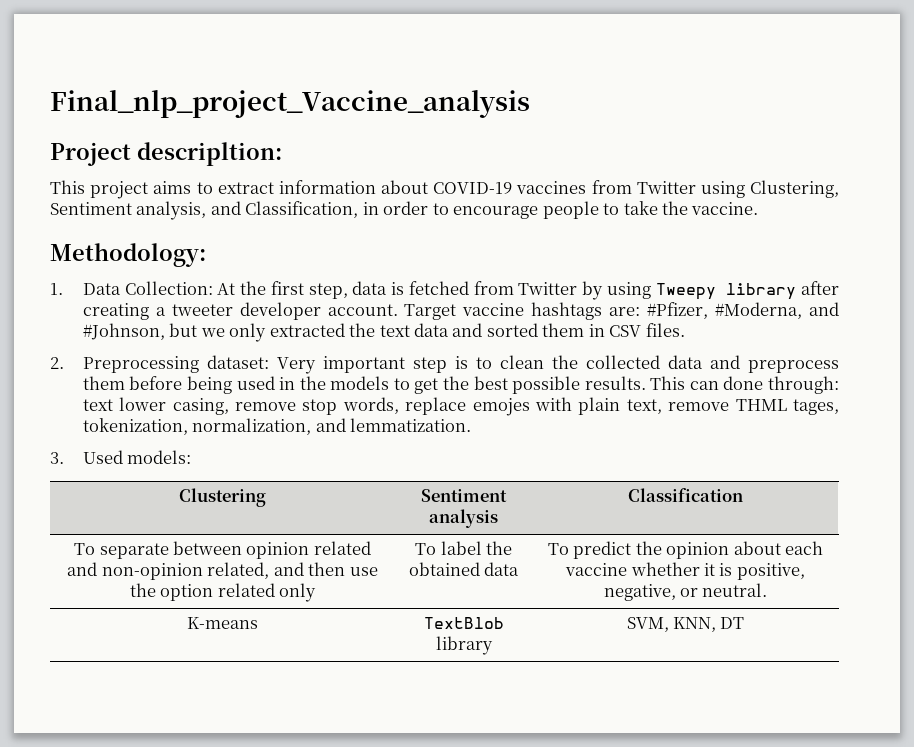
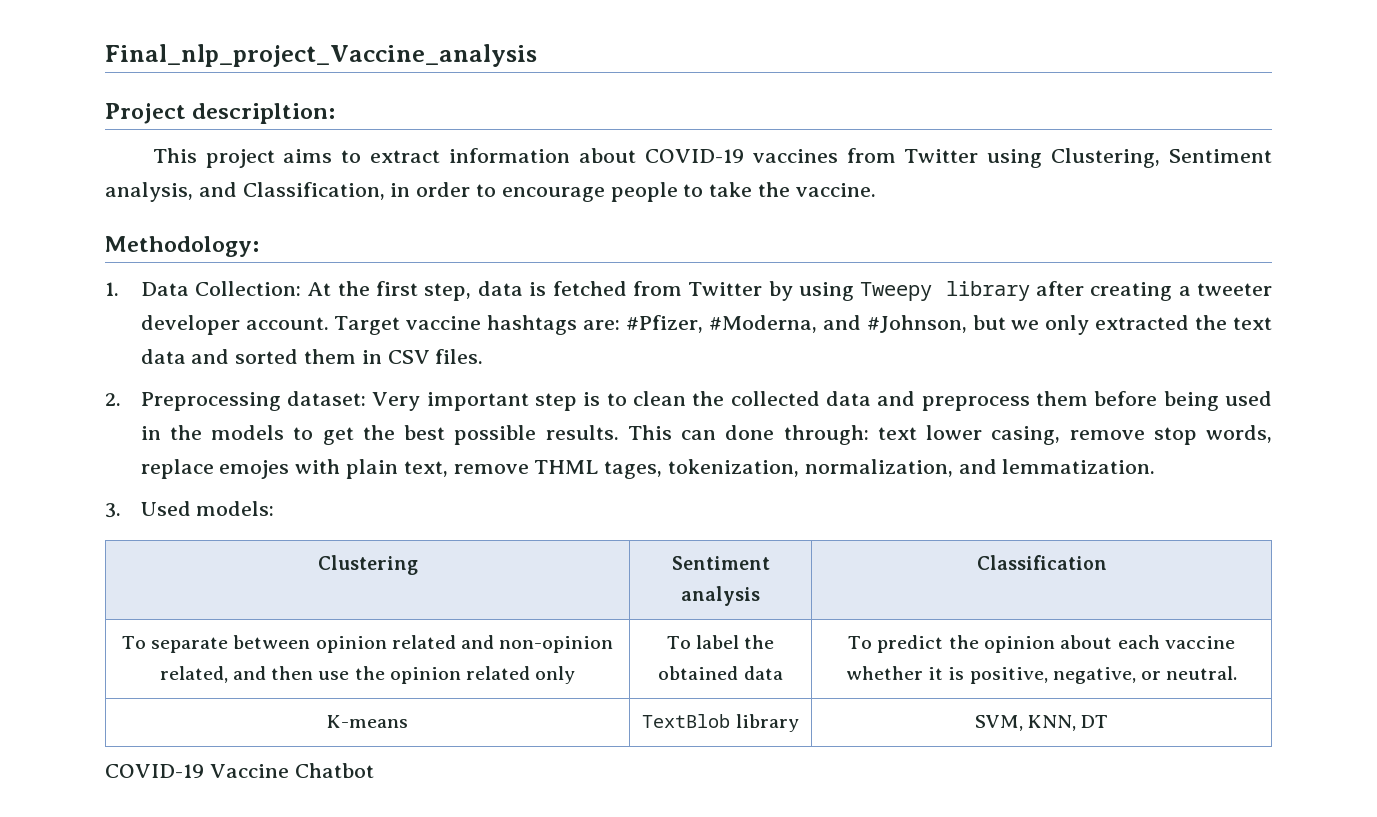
- To separate between opinion related and non-opinion related, and then use the option related only | To label the obtained data | To predict the opinion about each vaccine whether it is positive, negative, or neutral.
+ To separate between opinion related and non-opinion related, and then use the opinion related only | To label the obtained data | To predict the opinion about each vaccine whether it is positive, negative, or neutral.
+ COVID-19 Vaccine Chatbot

